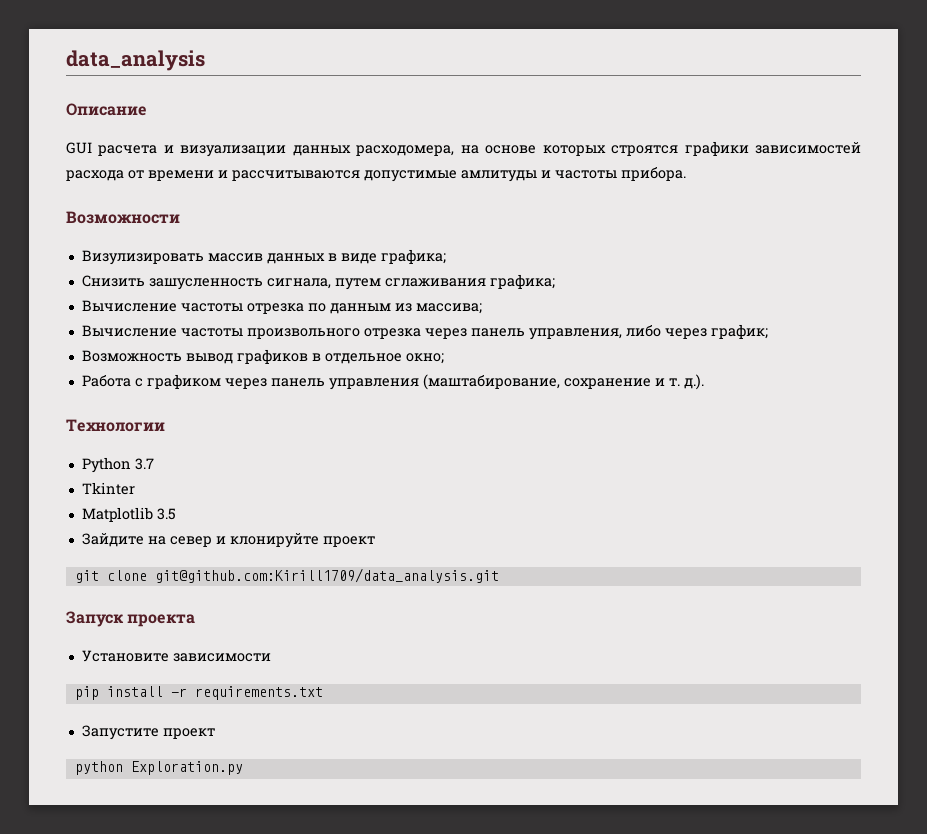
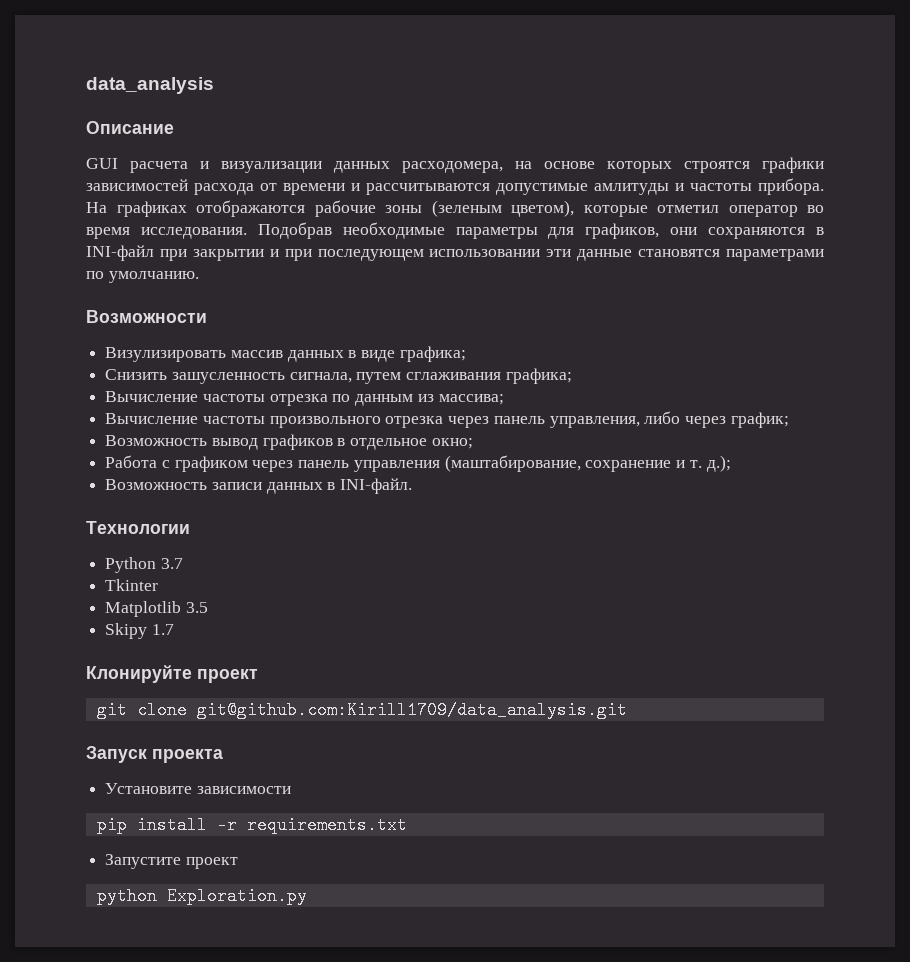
+ На графиках отображаются рабочие зоны (зеленым цветом), которые отметил оператор во время исследования. Подобрав необходимые параметры для графиков, они сохраняются в INI-файл при закрытии и при последующем использовании эти данные становятся параметрами по умолчанию.
- Работа с графиком через панель управления (маштабирование, сохранение и т. д.).
+ Работа с графиком через панель управления (маштабирование, сохранение и т. д.);
+ Возможность записи данных в INI-файл.
- Зайдите на север и клонируйте проект
+ Skipy 1.7
+ Клонируйте проект

